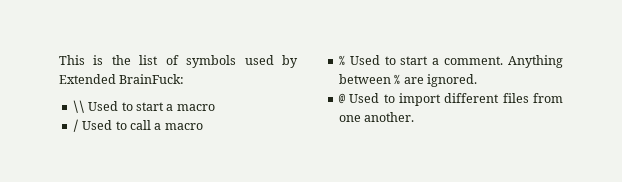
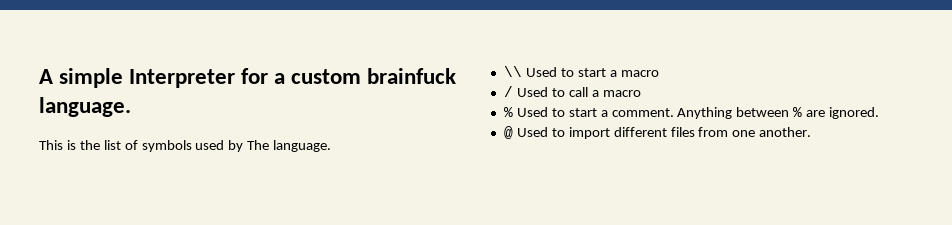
+ A simple Interpreter for a custom brainfuck language.
- This is the list of symbols used by Extended BrainFuck:
+ This is the list of symbols used by The language.

